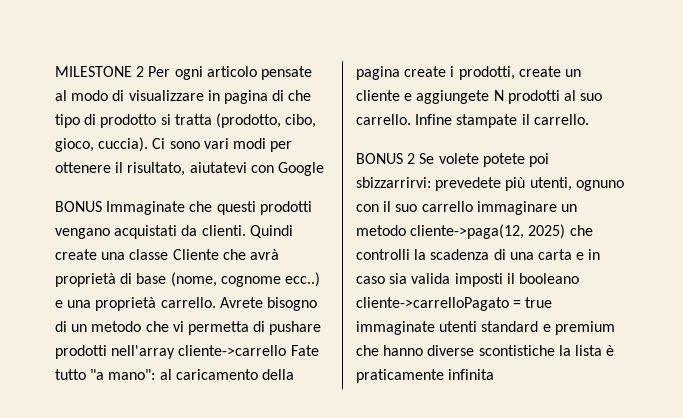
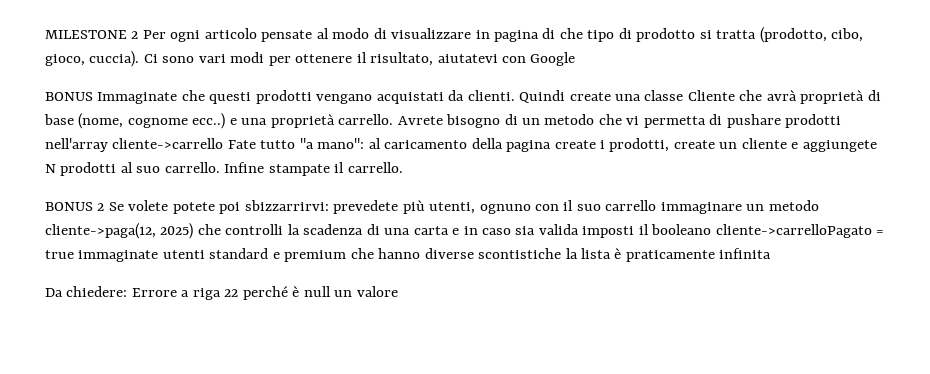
+ Da chiedere: Errore a riga 22 perché è null un valore

